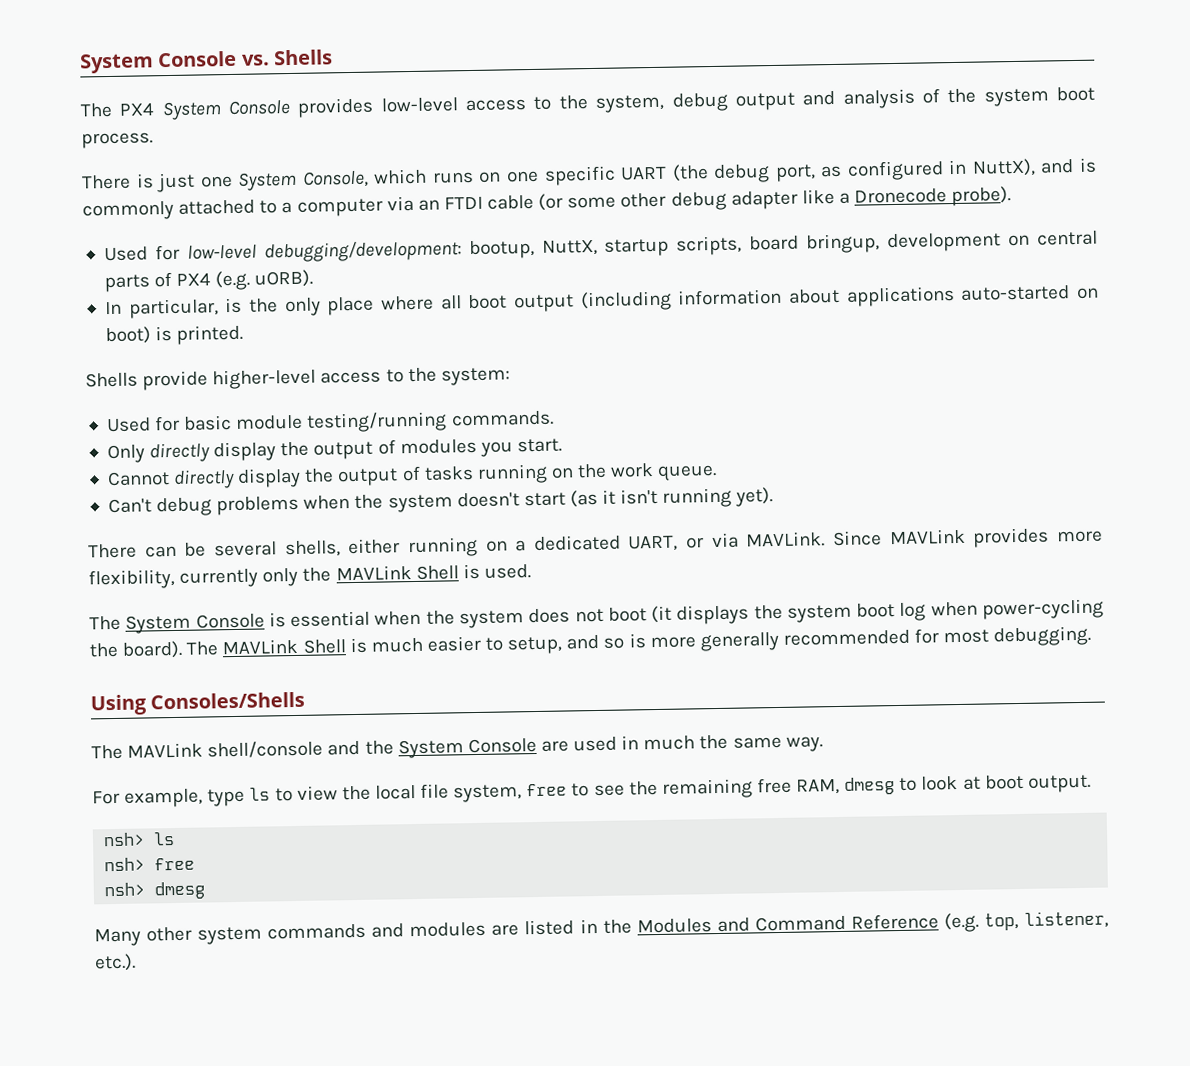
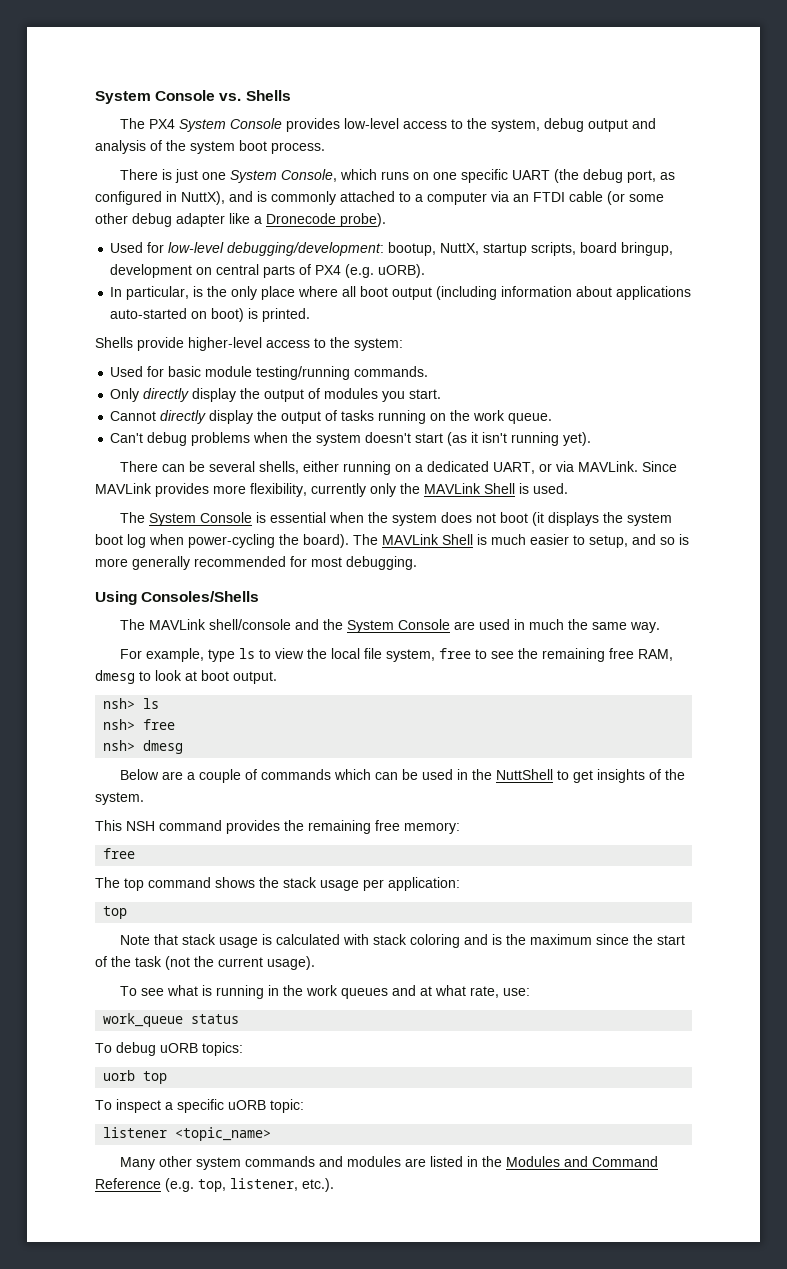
+ Below are a couple of commands which can be used in the NuttShell to get insights of the system.
+ This NSH command provides the remaining free memory:
+ free
+ The top command shows the stack usage per application:
+ top
+ Note that stack usage is calculated with stack coloring and is the maximum since the start of the task (not the current usage).
+ To see what is running in the work queues and at what rate, use:
+ work_queue status
+ To debug uORB topics:
+ uorb top
+ To inspect a specific uORB topic:
+ listener <topic_name>

